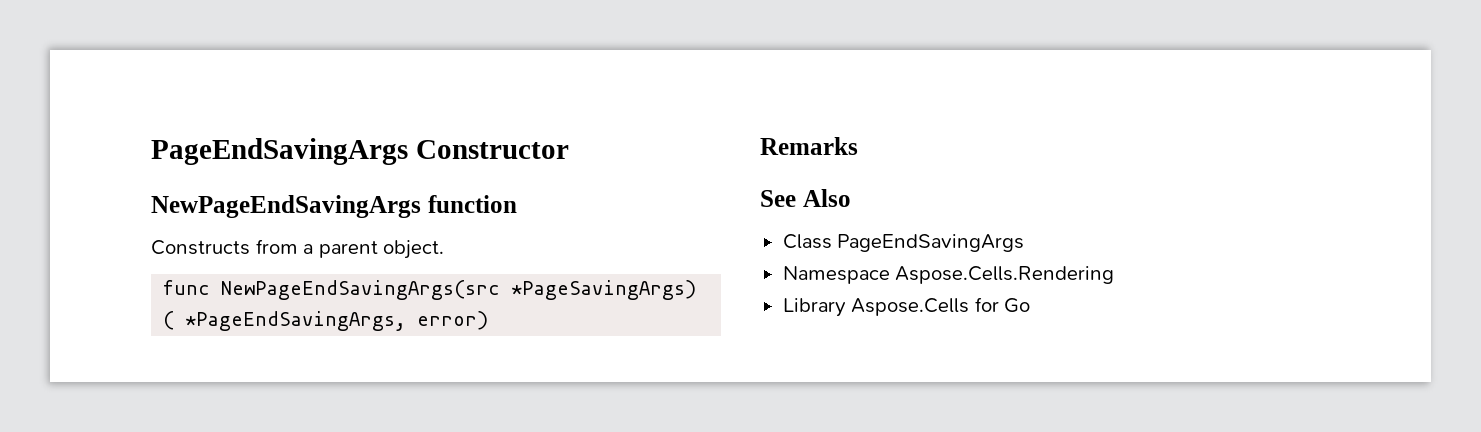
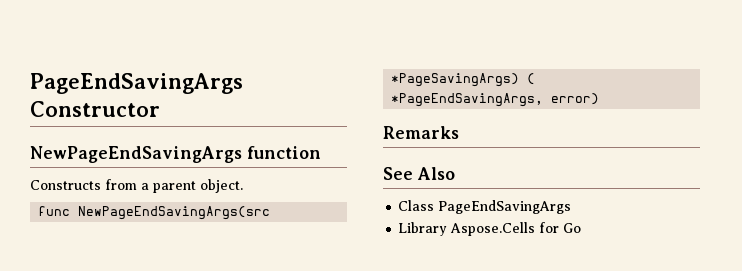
- Namespace Aspose.Cells.Rendering

